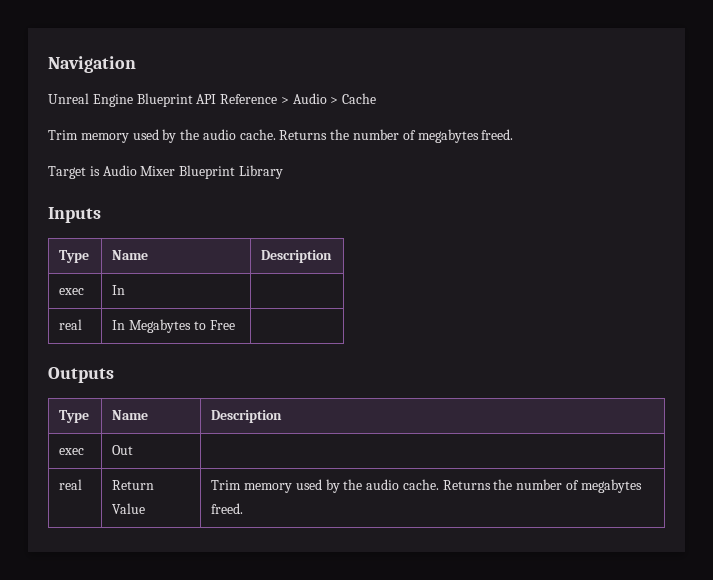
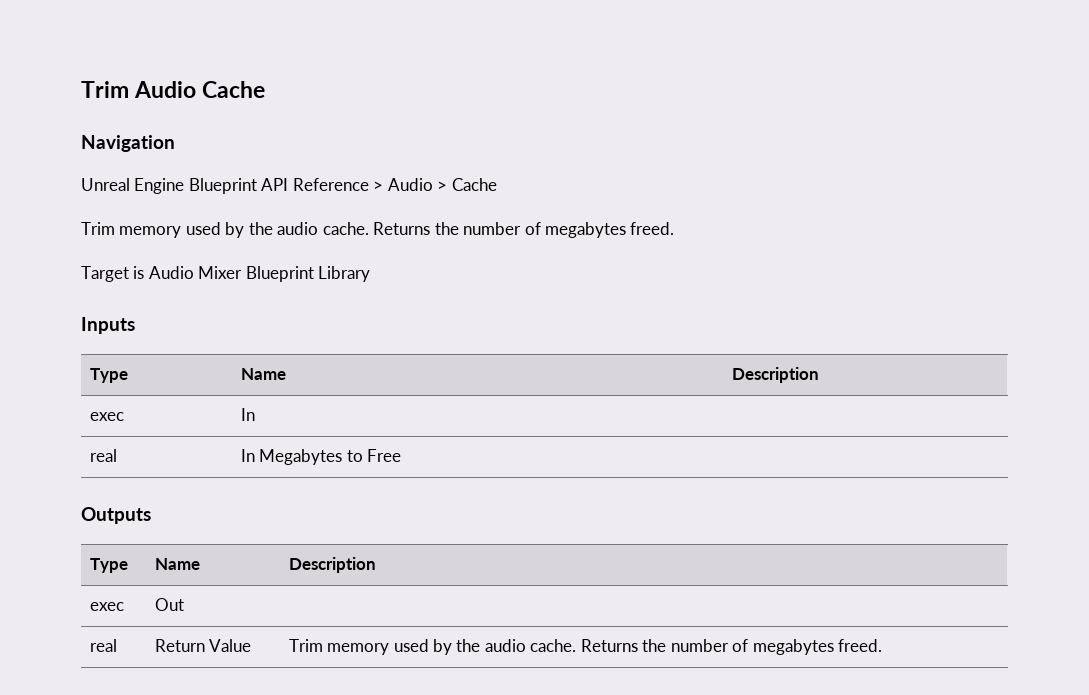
+ Trim Audio Cache

